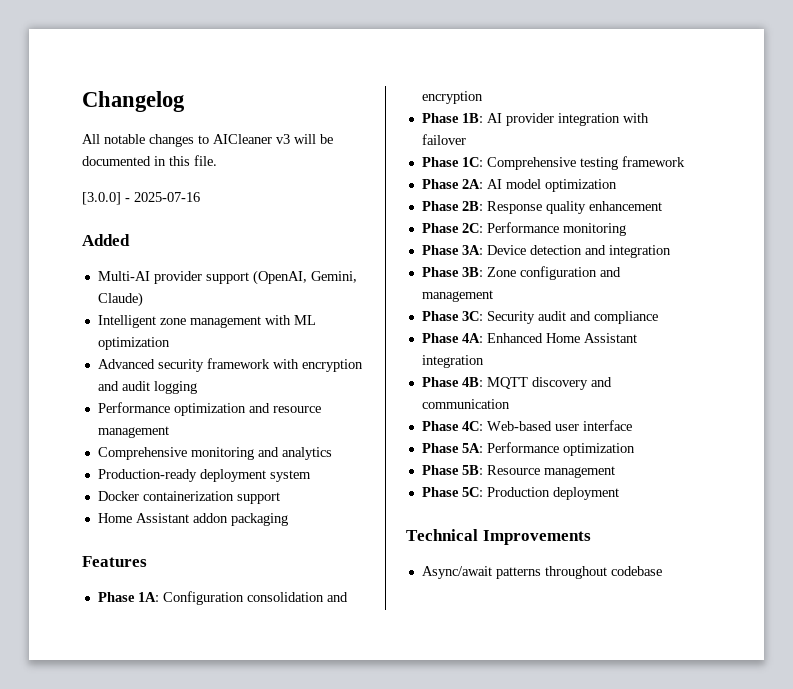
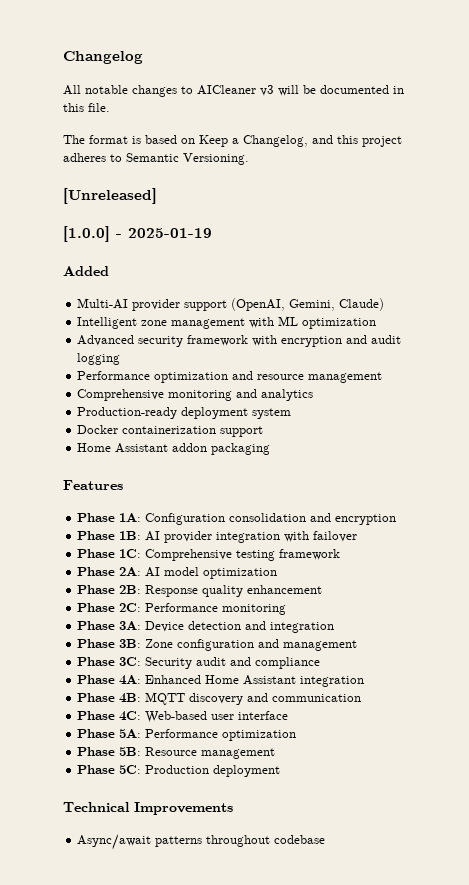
- [3.0.0] - 2025-07-16
+ The format is based on Keep a Changelog, and this project adheres to Semantic Versioning.
+ [Unreleased]
+ [1.0.0] - 2025-01-19

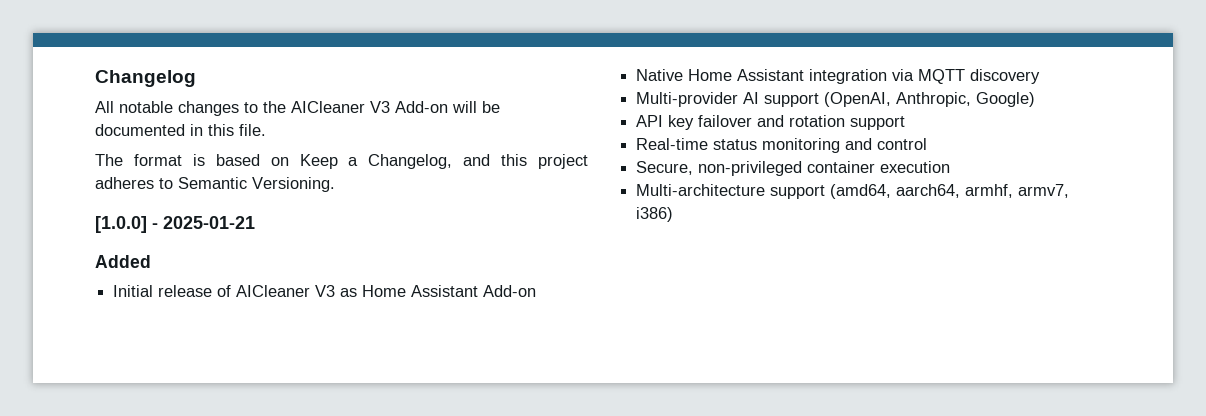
- All notable changes to AICleaner v3 will be documented in this file.
+ All notable changes to the AICleaner V3 Add-on will be documented in this file.
- [Unreleased]
- [1.0.0] - 2025-01-19
+ [1.0.0] - 2025-01-21
- Multi-AI provider support (OpenAI, Gemini, Claude)
- Intelligent zone management with ML optimization
- Advanced security framework with encryption and audit logging
- Performance optimization and resource management
- Comprehensive monitoring and analytics
- Production-ready deployment system
- Docker containerization support
- Home Assistant addon packaging
- Features
- Phase 1A: Configuration consolidation and encryption
- Phase 1B: AI provider integration with failover
- Phase 1C: Comprehensive testing framework
- Phase 2A: AI model optimization
- Phase 2B: Response quality enhancement
- Phase 2C: Performance monitoring
- Phase 3A: Device detection and integration
- Phase 3B: Zone configuration and management
- Phase 3C: Security audit and compliance
- Phase 4A: Enhanced Home Assistant integration
- Phase 4B: MQTT discovery and communication
- Phase 4C: Web-based user interface
- Phase 5A: Performance optimization
- Phase 5B: Resource management
- Phase 5C: Production deployment
- Technical Improvements
- Async/await patterns throughout codebase
+ Initial release of AICleaner V3 as Home Assistant Add-on
+ Native Home Assistant integration via MQTT discovery
+ Multi-provider AI support (OpenAI, Anthropic, Google)
+ API key failover and rotation support
+ Real-time status monitoring and control
+ Secure, non-privileged container execution
+ Multi-architecture support (amd64, aarch64, armhf, armv7, i386)

